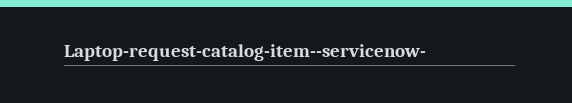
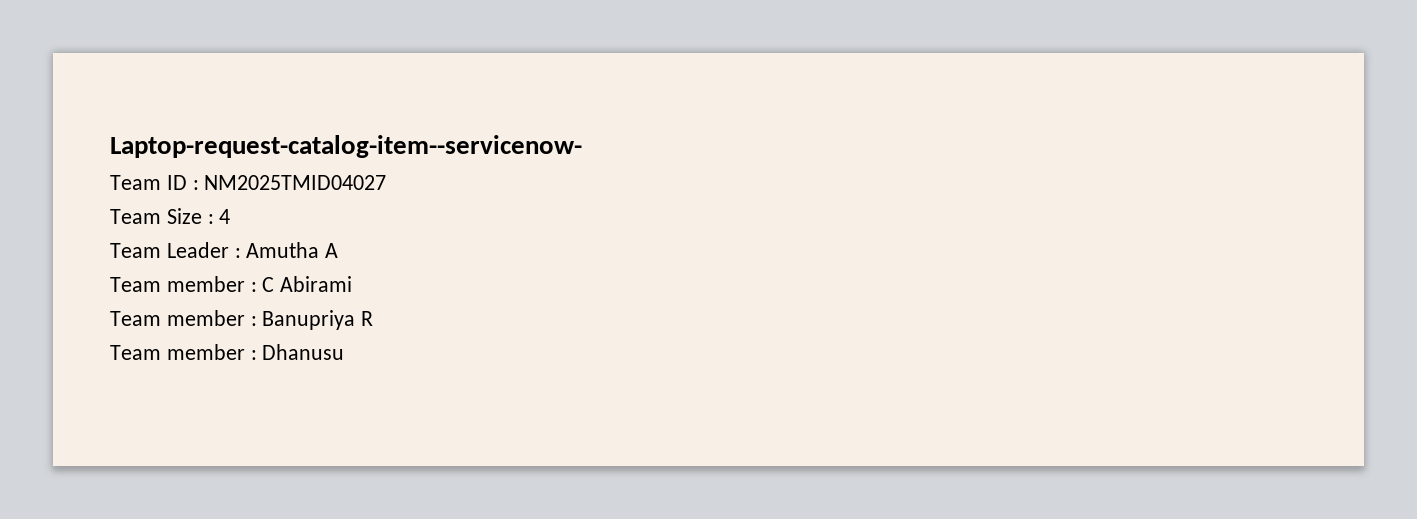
+ Team ID : NM2025TMID04027
+ Team Size : 4
+ Team Leader : Amutha A
+ Team member : C Abirami
+ Team member : Banupriya R
+ Team member : Dhanusu

